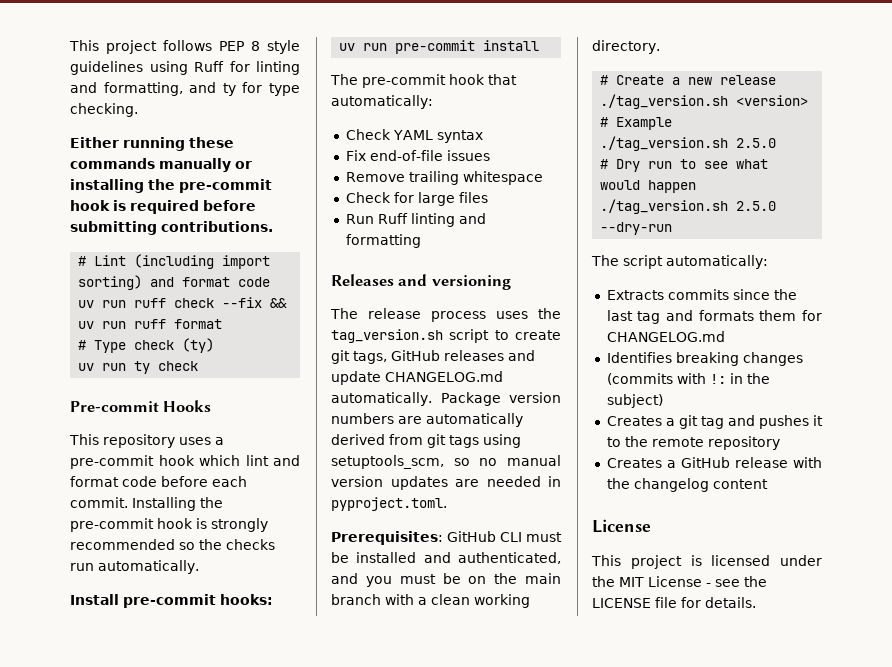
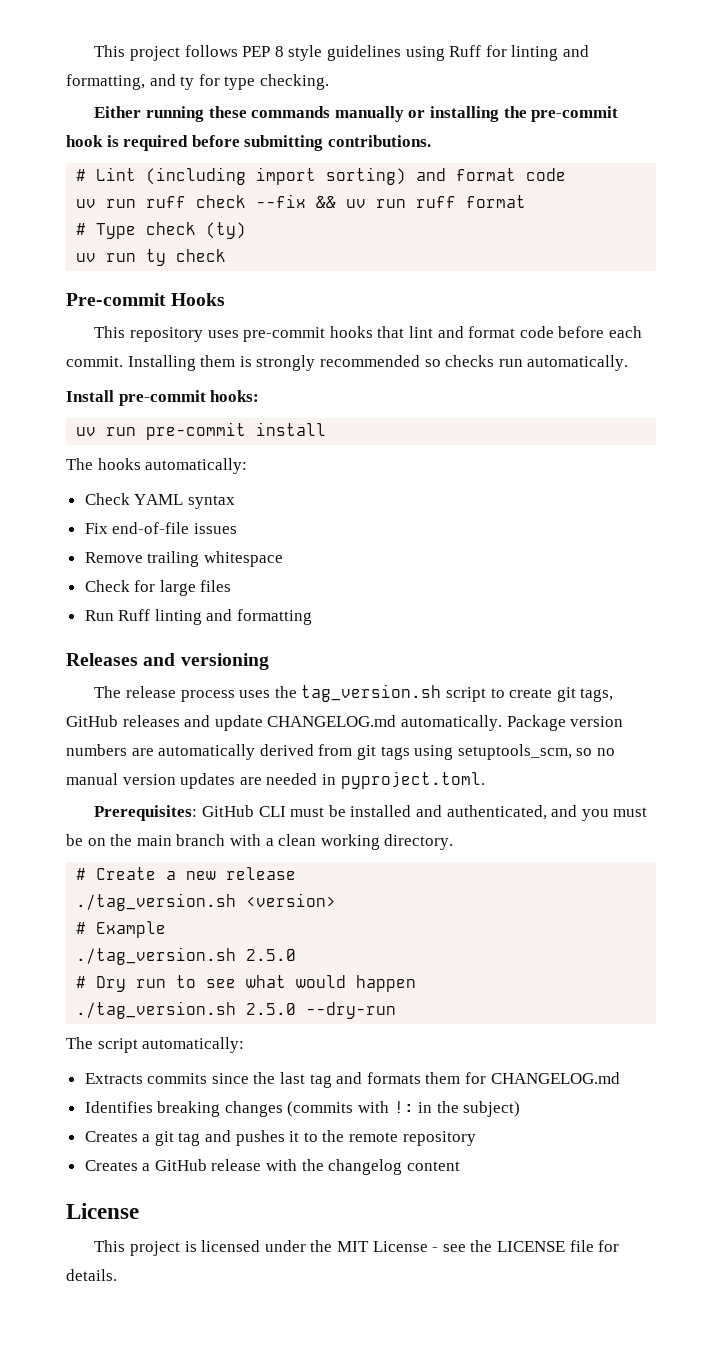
- This repository uses a pre-commit hook which lint and format code before each commit.
+ This repository uses pre-commit hooks that lint and format code before each commit.
- Installing the pre-commit hook is strongly recommended so the checks run automatically.
+ Installing them is strongly recommended so checks run automatically.
- The pre-commit hook that automatically:
+ The hooks automatically:

